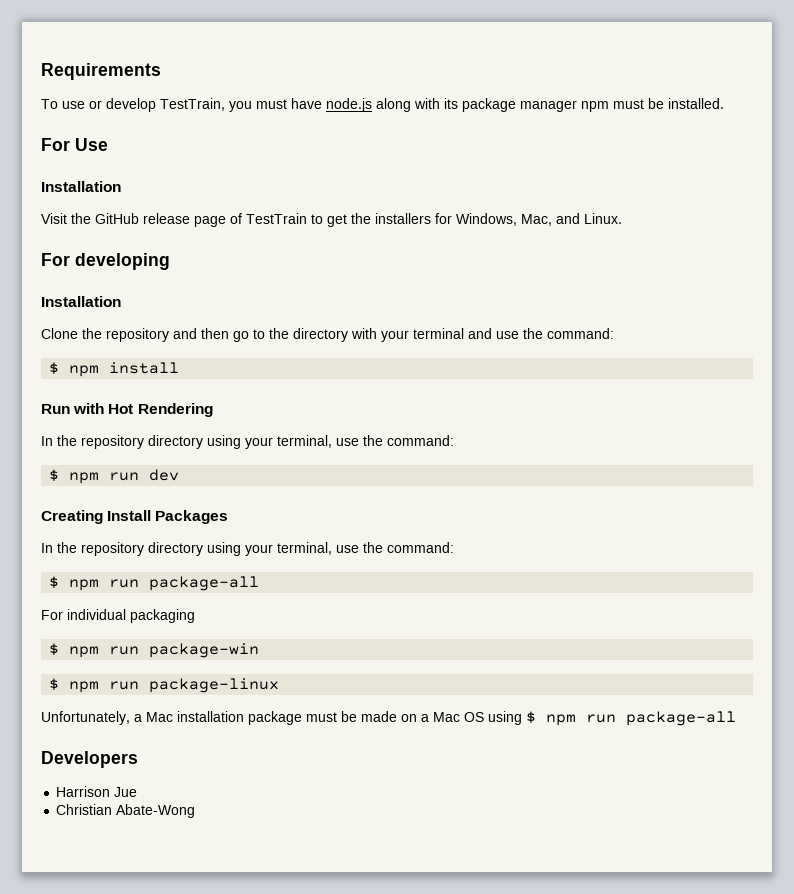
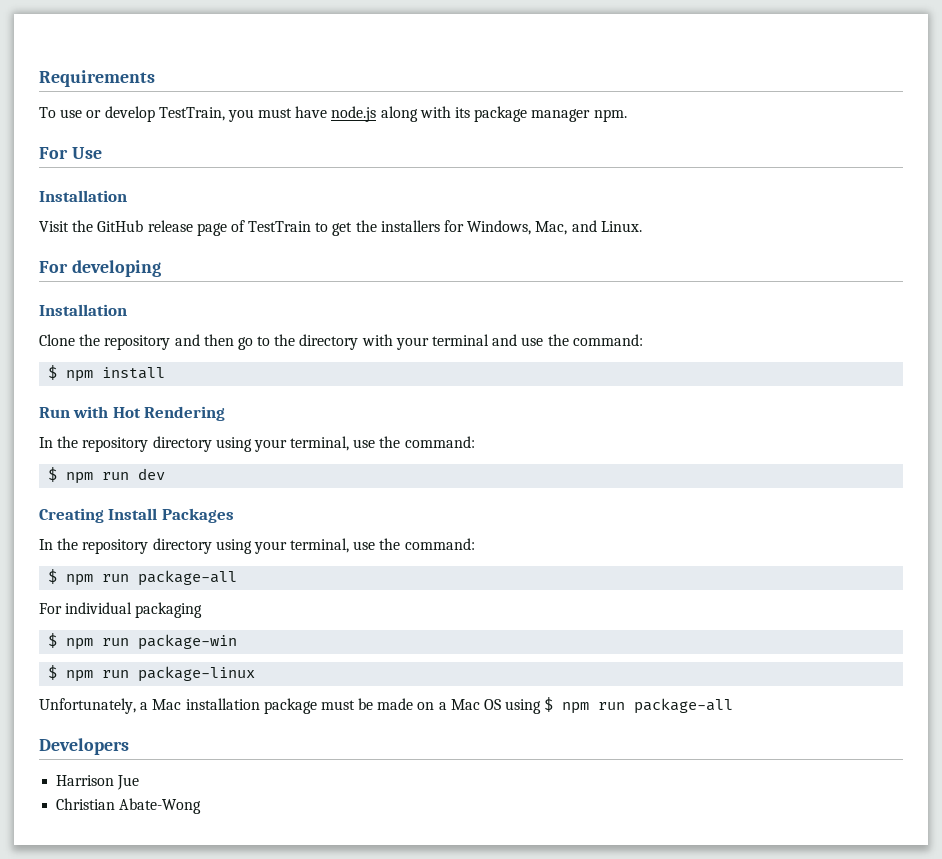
- To use or develop TestTrain, you must have node.js along with its package manager npm must be installed.
+ To use or develop TestTrain, you must have node.js along with its package manager npm.

